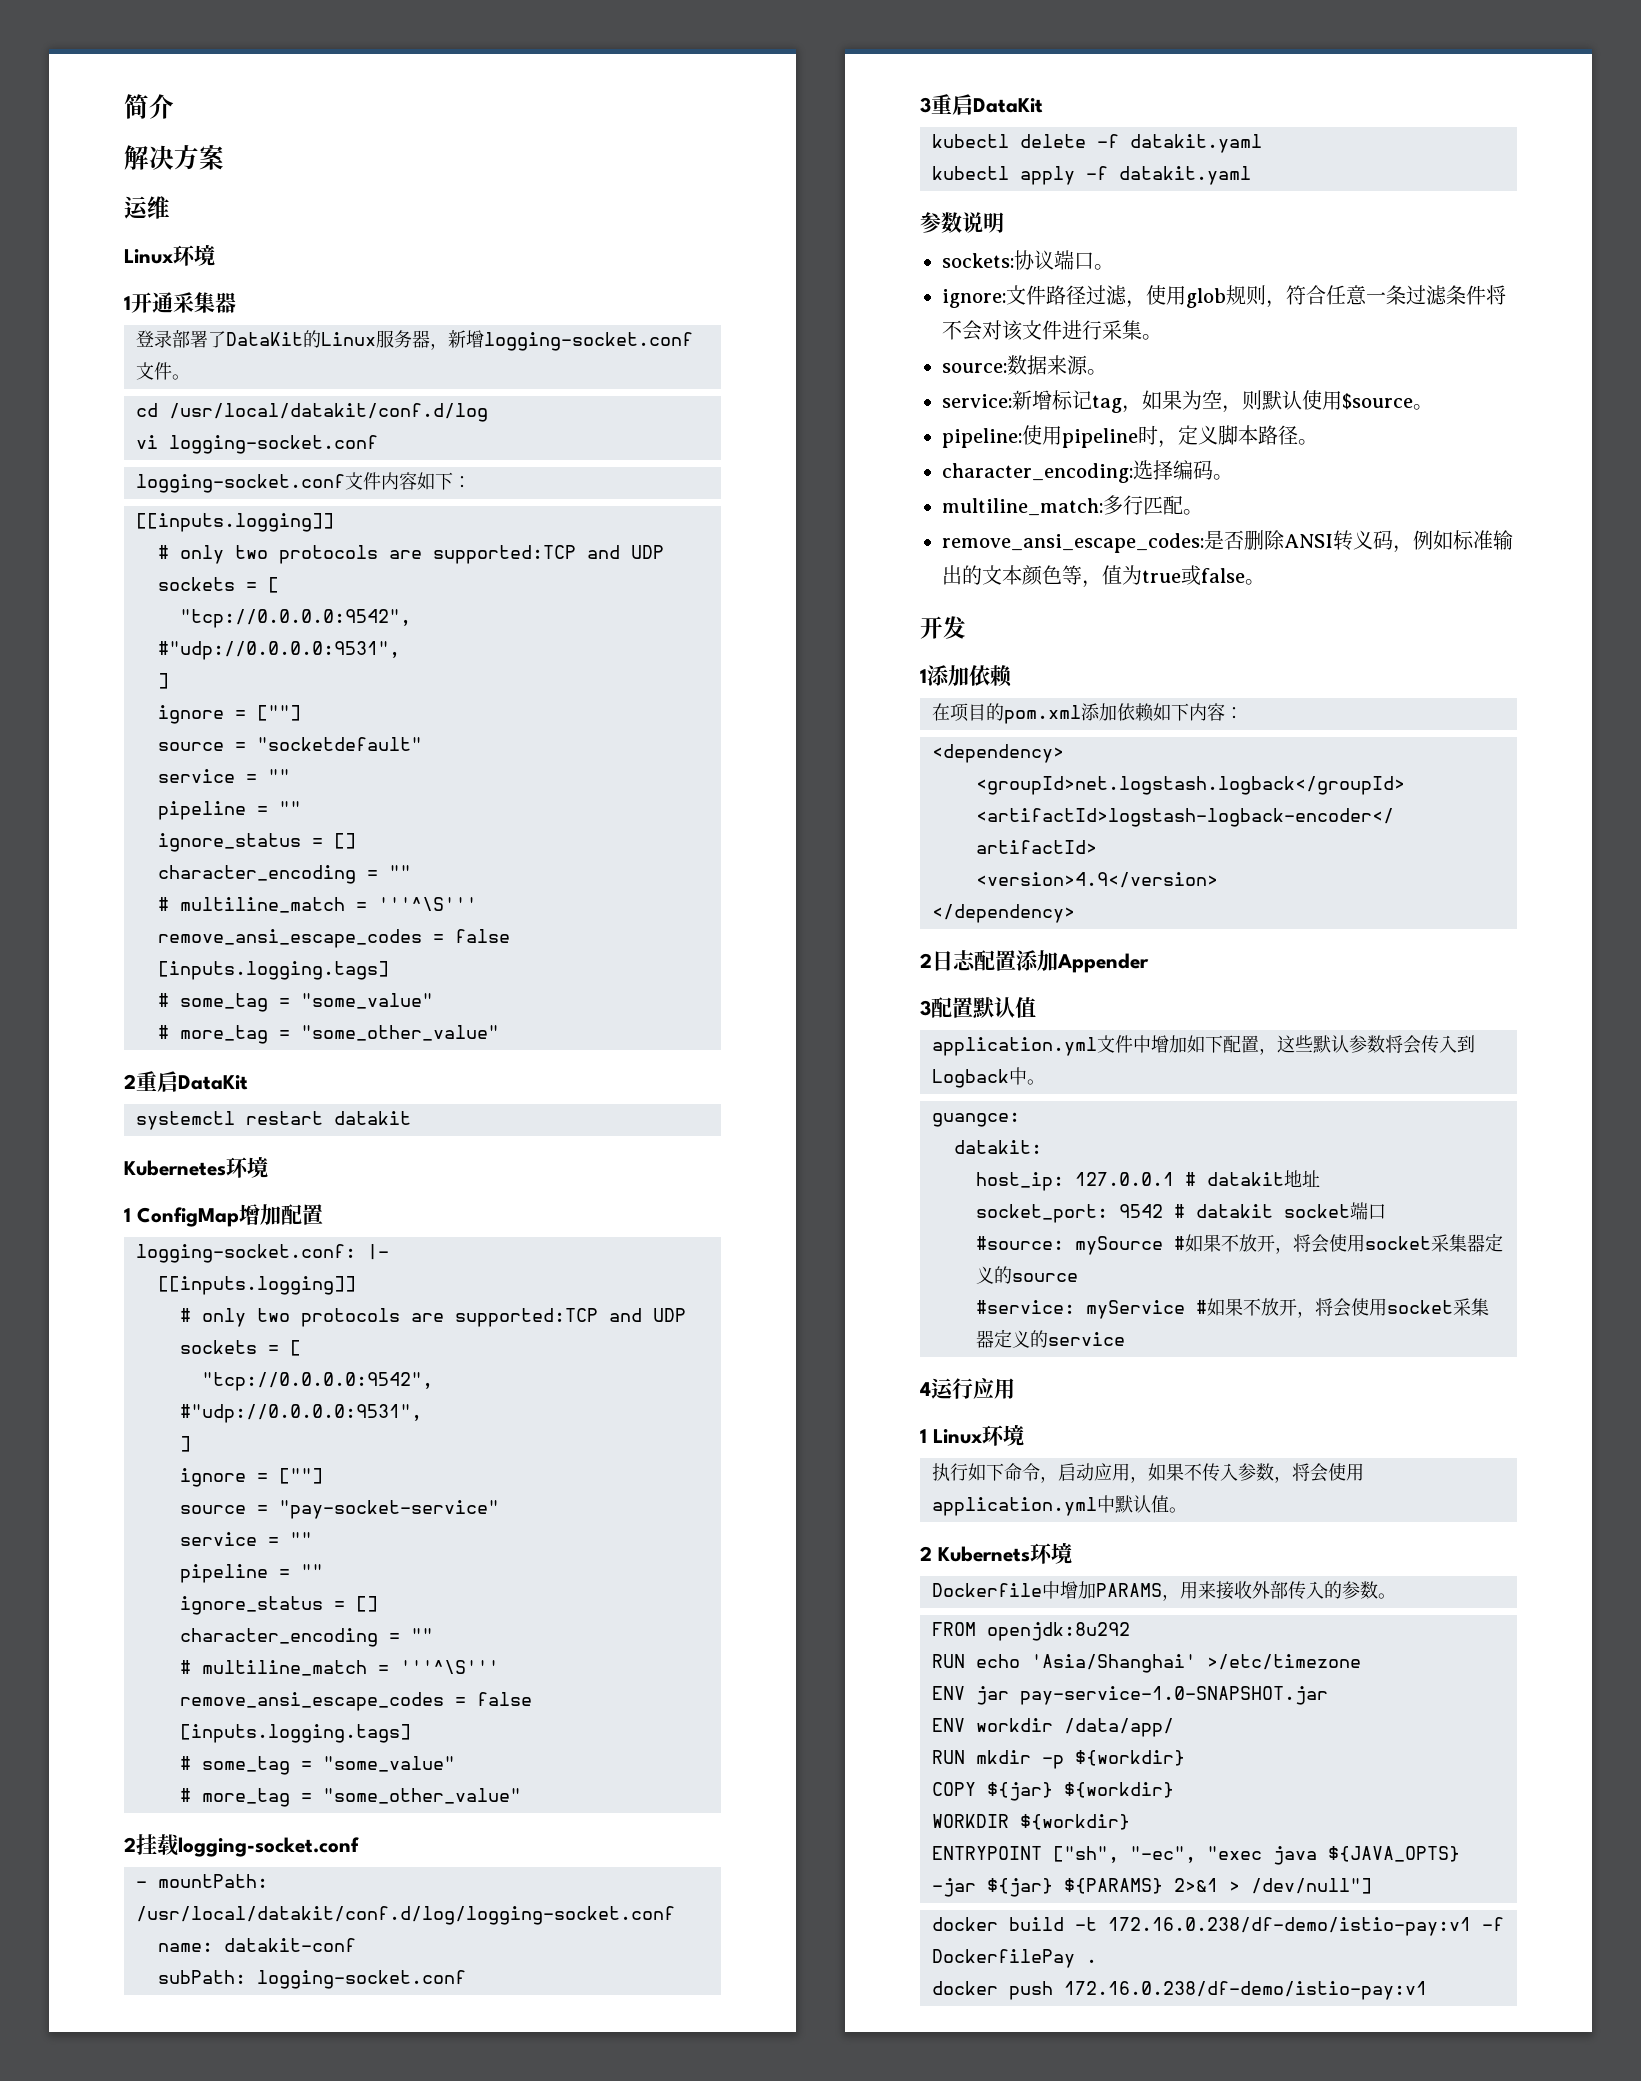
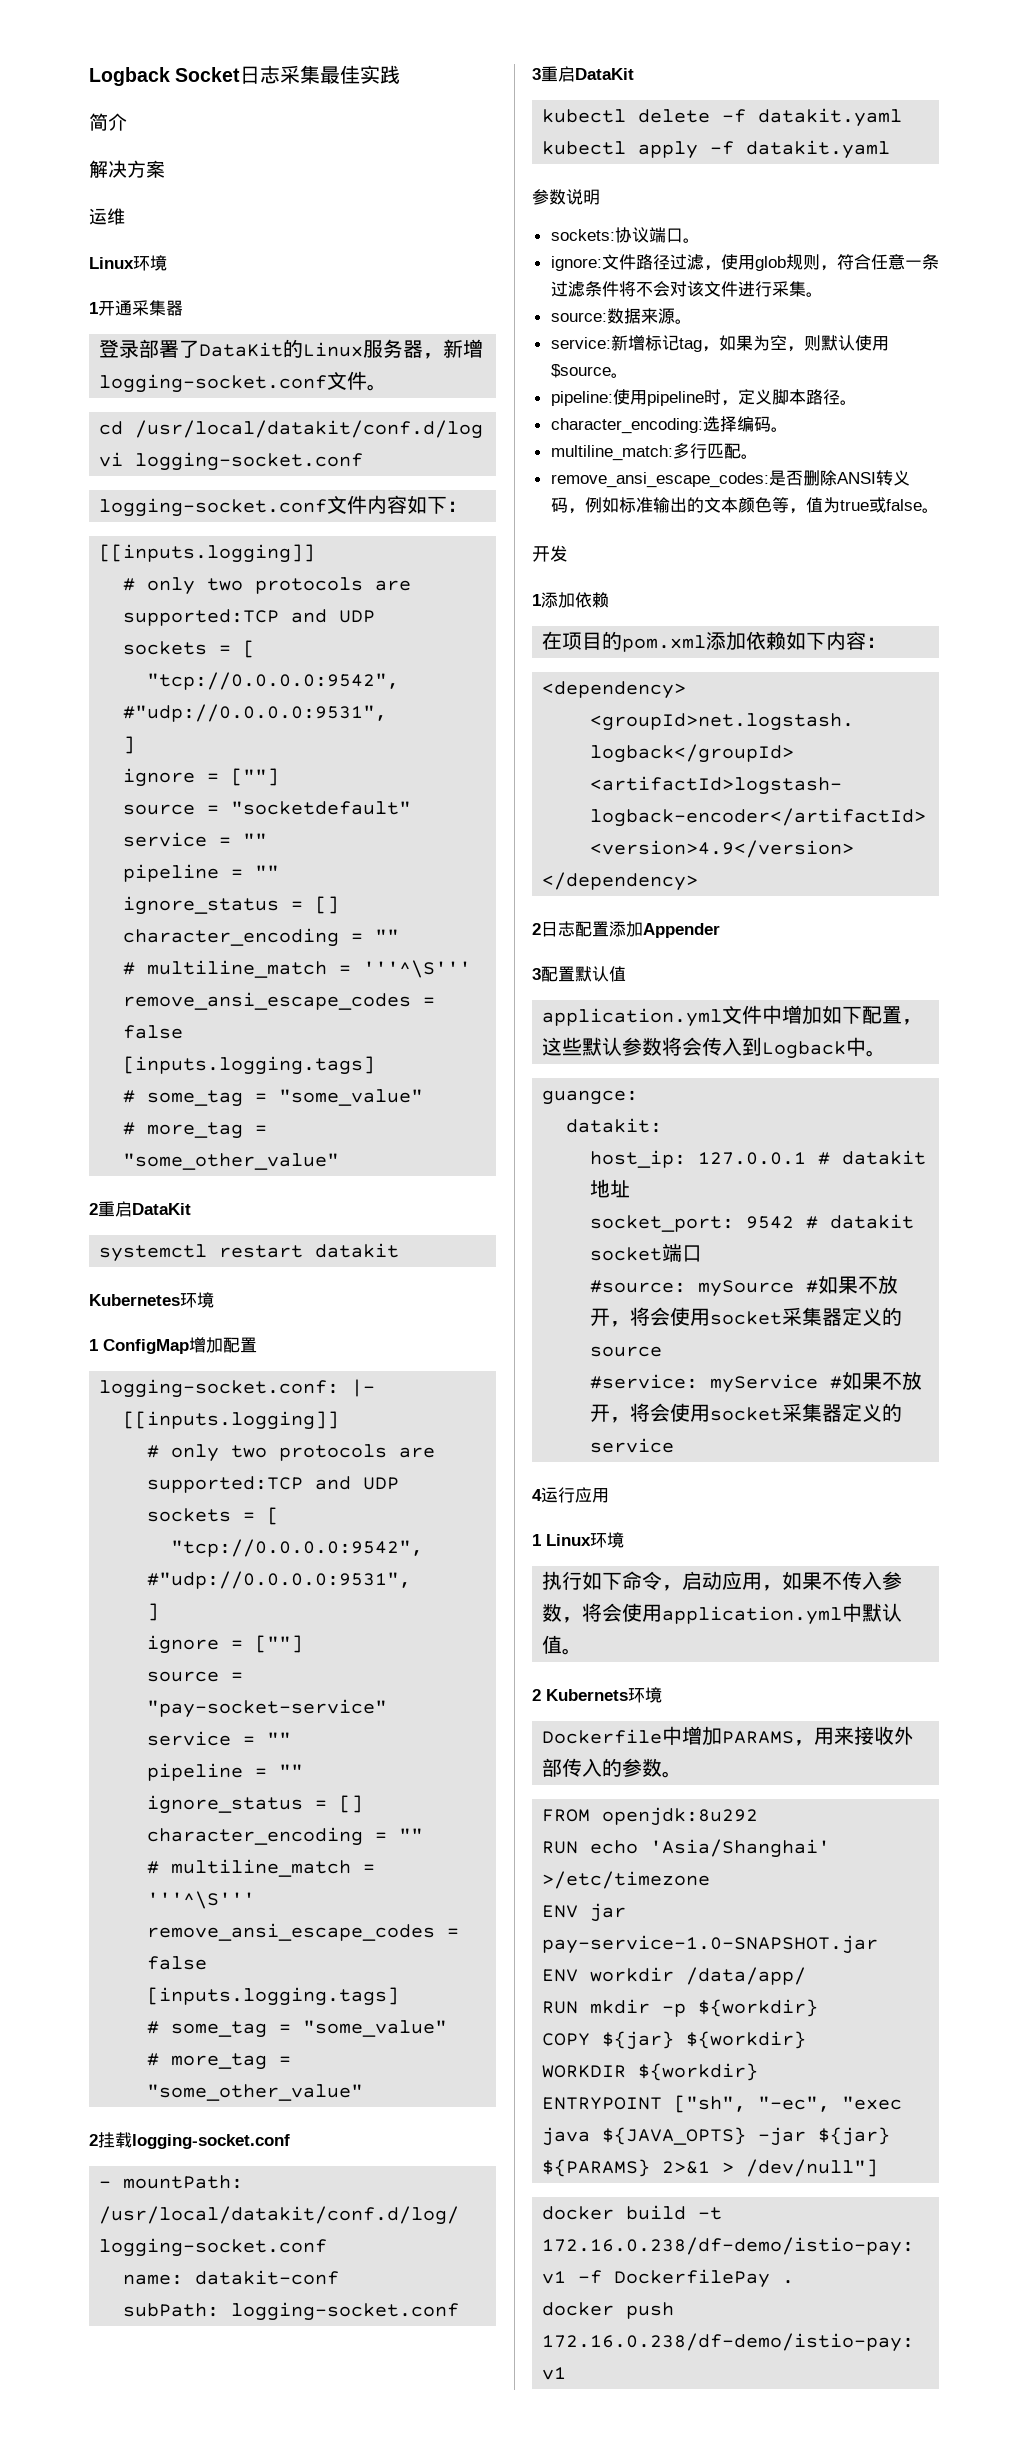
+ Logback Socket日志采集最佳实践

